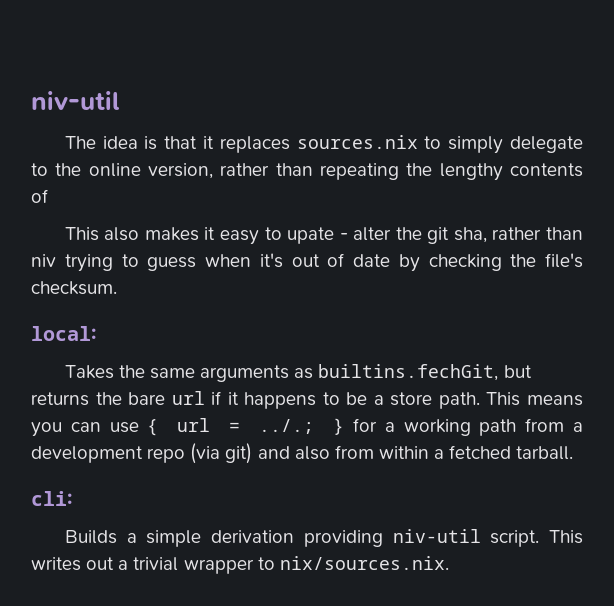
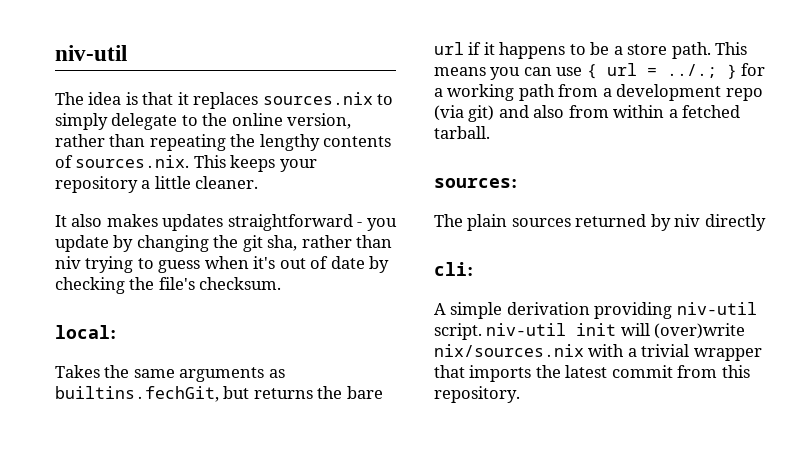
- The idea is that it replaces sources.nix to simply delegate to the online version, rather than repeating the lengthy contents of
- This also makes it easy to upate - alter the git sha, rather than niv trying to guess when it's out of date by checking the file's checksum.
+ The idea is that it replaces sources.nix to simply delegate to the online version, rather than repeating the lengthy contents of sources.nix. This keeps your repository a little cleaner.
+ It also makes updates straightforward - you update by changing the git sha, rather than niv trying to guess when it's out of date by checking the file's checksum.
+ sources:
+ The plain sources returned by niv directly
- Builds a simple derivation providing niv-util script. This writes out a trivial wrapper to nix/sources.nix.
+ A simple derivation providing niv-util script. niv-util init will (over)write nix/sources.nix with a trivial wrapper that imports the latest commit from this repository.

